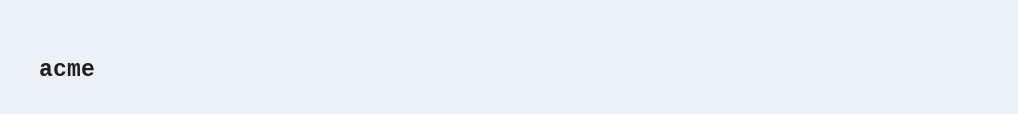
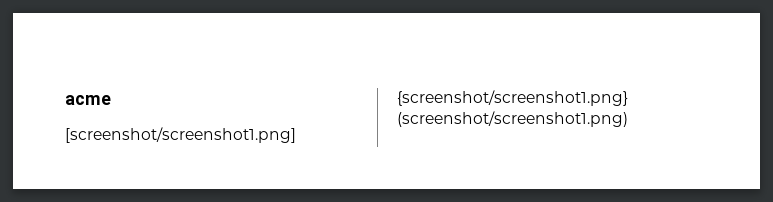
+ [screenshot/screenshot1.png] {screenshot/screenshot1.png} (screenshot/screenshot1.png)

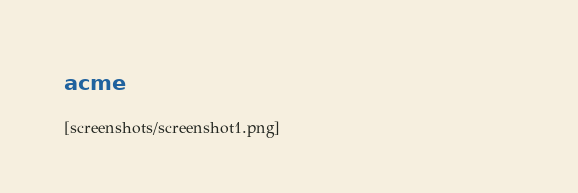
- [screenshot/screenshot1.png] {screenshot/screenshot1.png} (screenshot/screenshot1.png)
+ [screenshots/screenshot1.png]

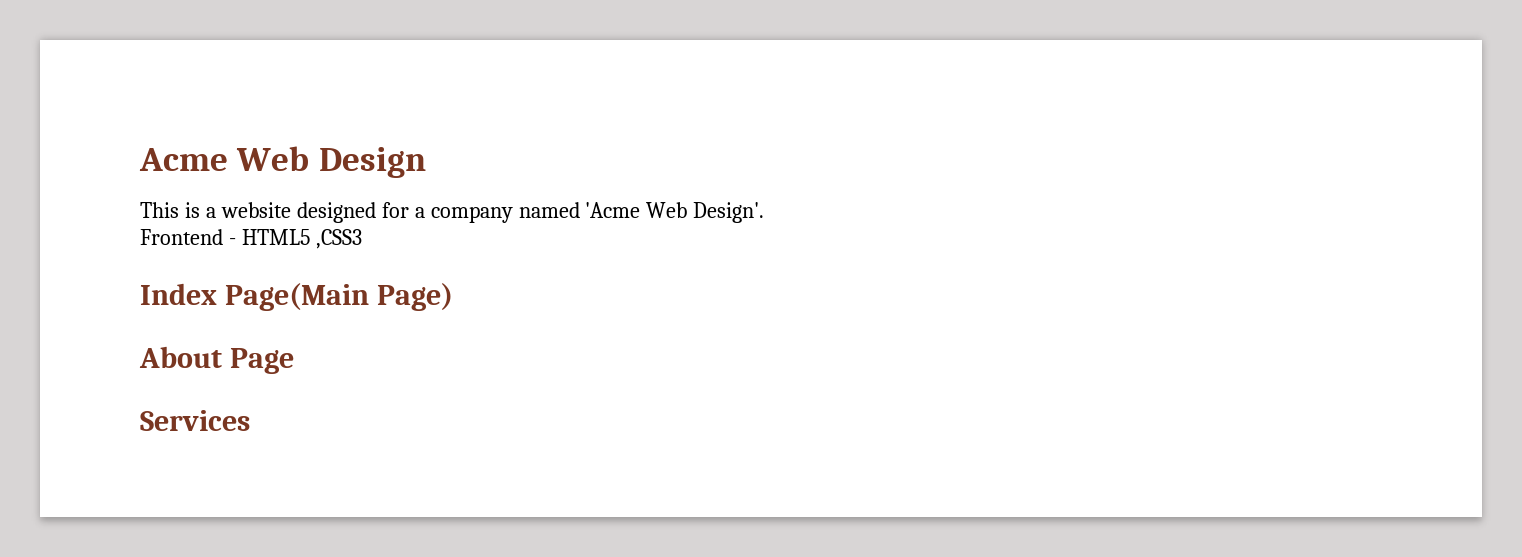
- acme
- [screenshots/screenshot1.png]
+ Acme Web Design
+ This is a website designed for a company named 'Acme Web Design'.
+ Frontend - HTML5 ,CSS3
+ Index Page(Main Page)
+ About Page
+ Services

